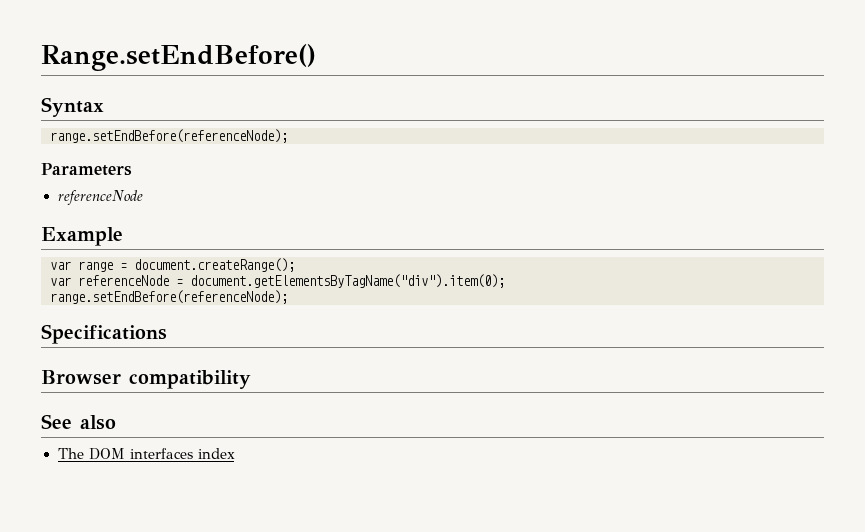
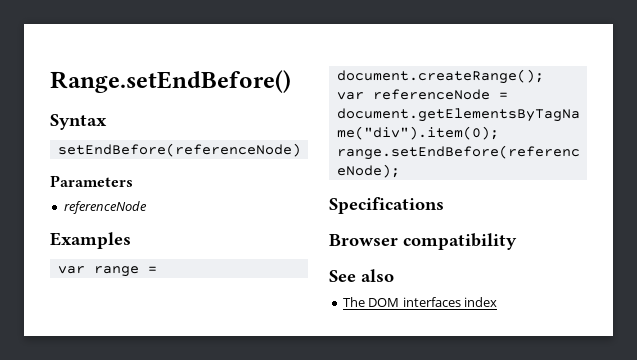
  Syntax
- range.setEndBefore(referenceNode);
+ setEndBefore(referenceNode)
- Example
+ Examples

